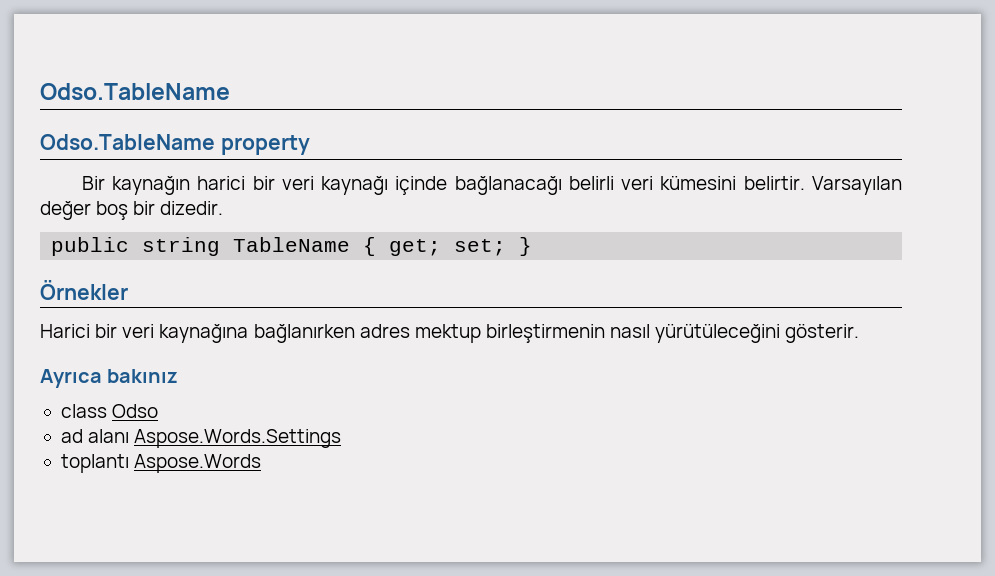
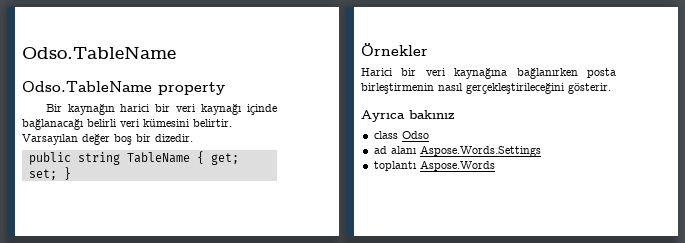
- Harici bir veri kaynağına bağlanırken adres mektup birleştirmenin nasıl yürütüleceğini gösterir.
+ Harici bir veri kaynağına bağlanırken posta birleştirmenin nasıl gerçekleştirileceğini gösterir.

